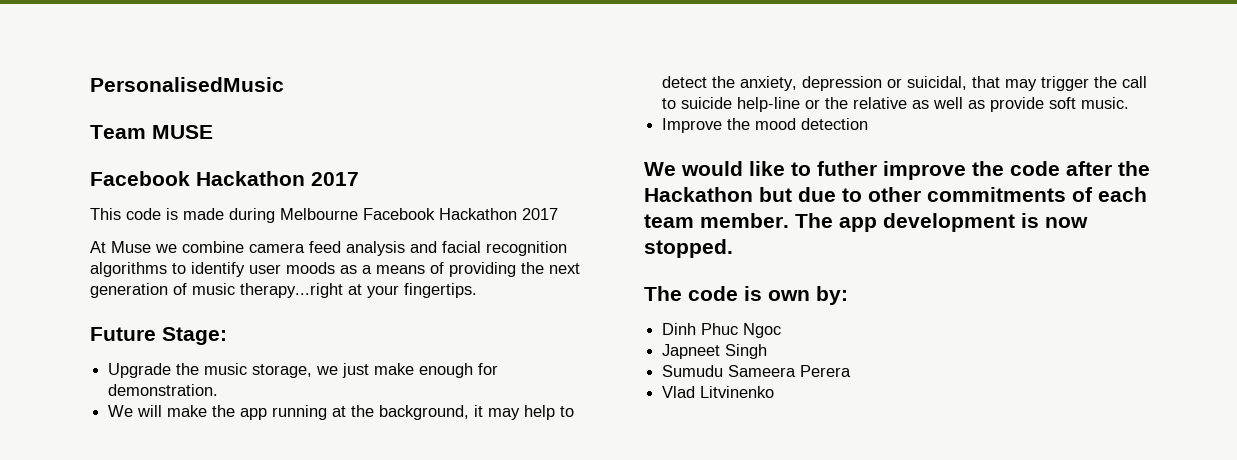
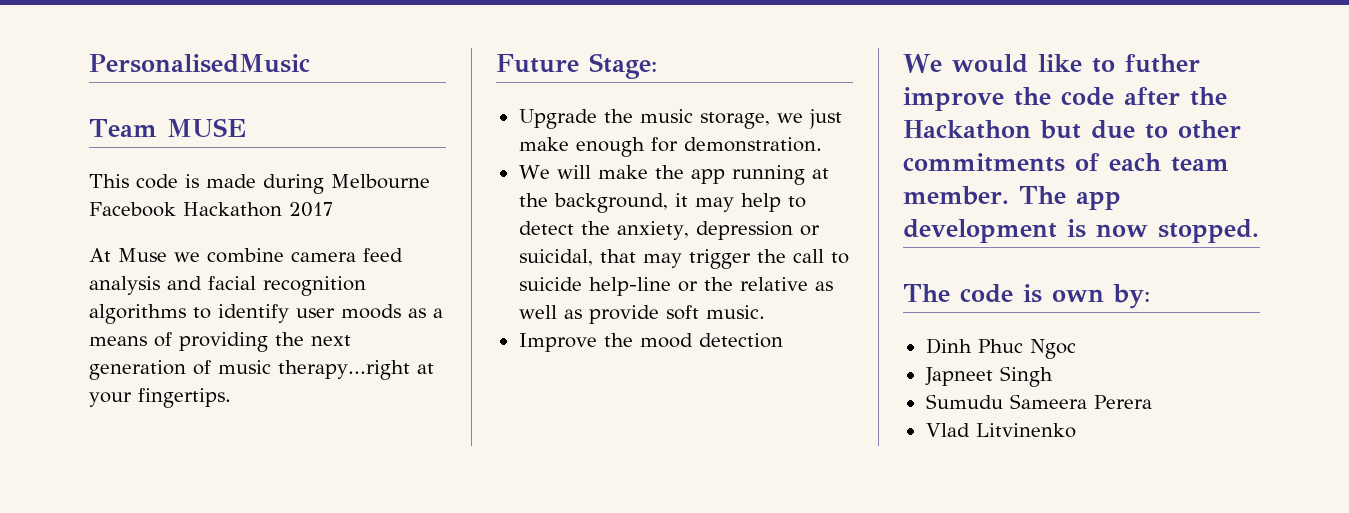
  Team MUSE
- Facebook Hackathon 2017

